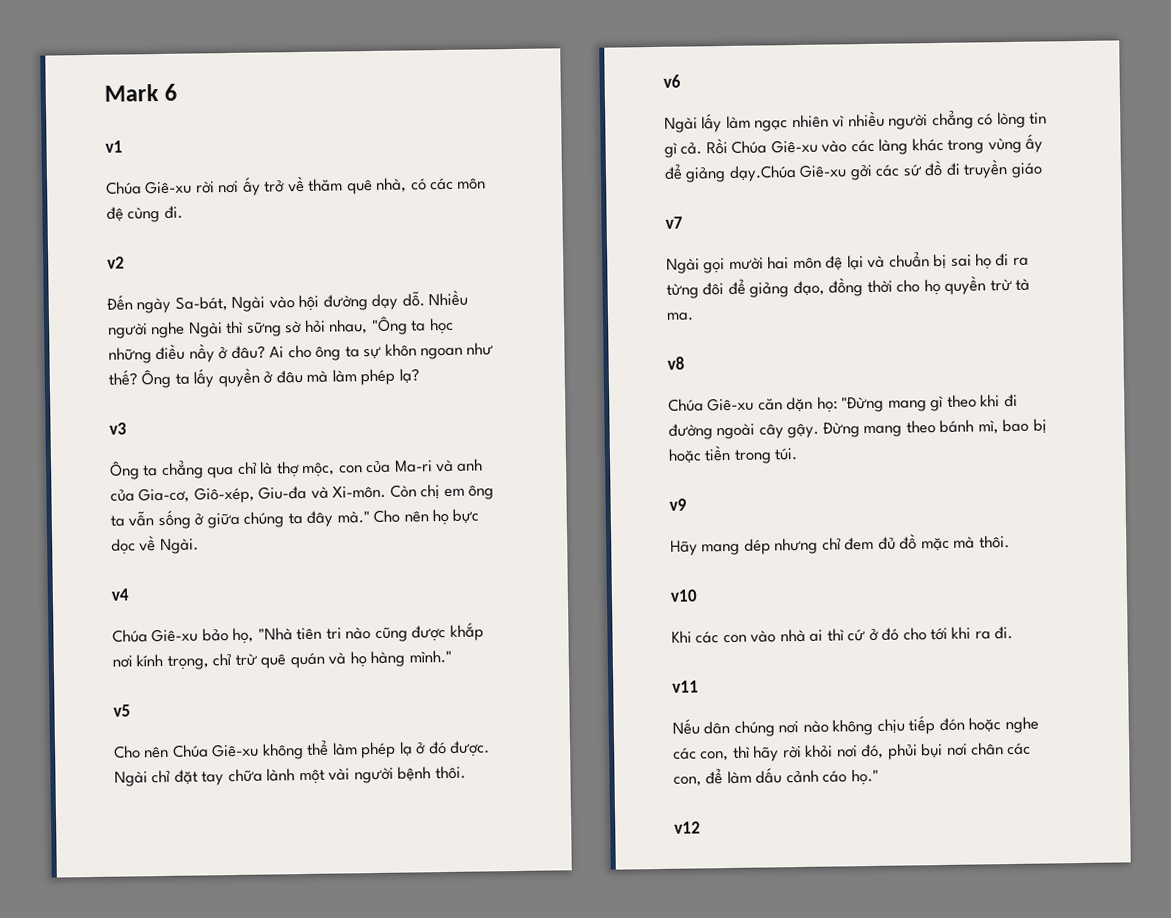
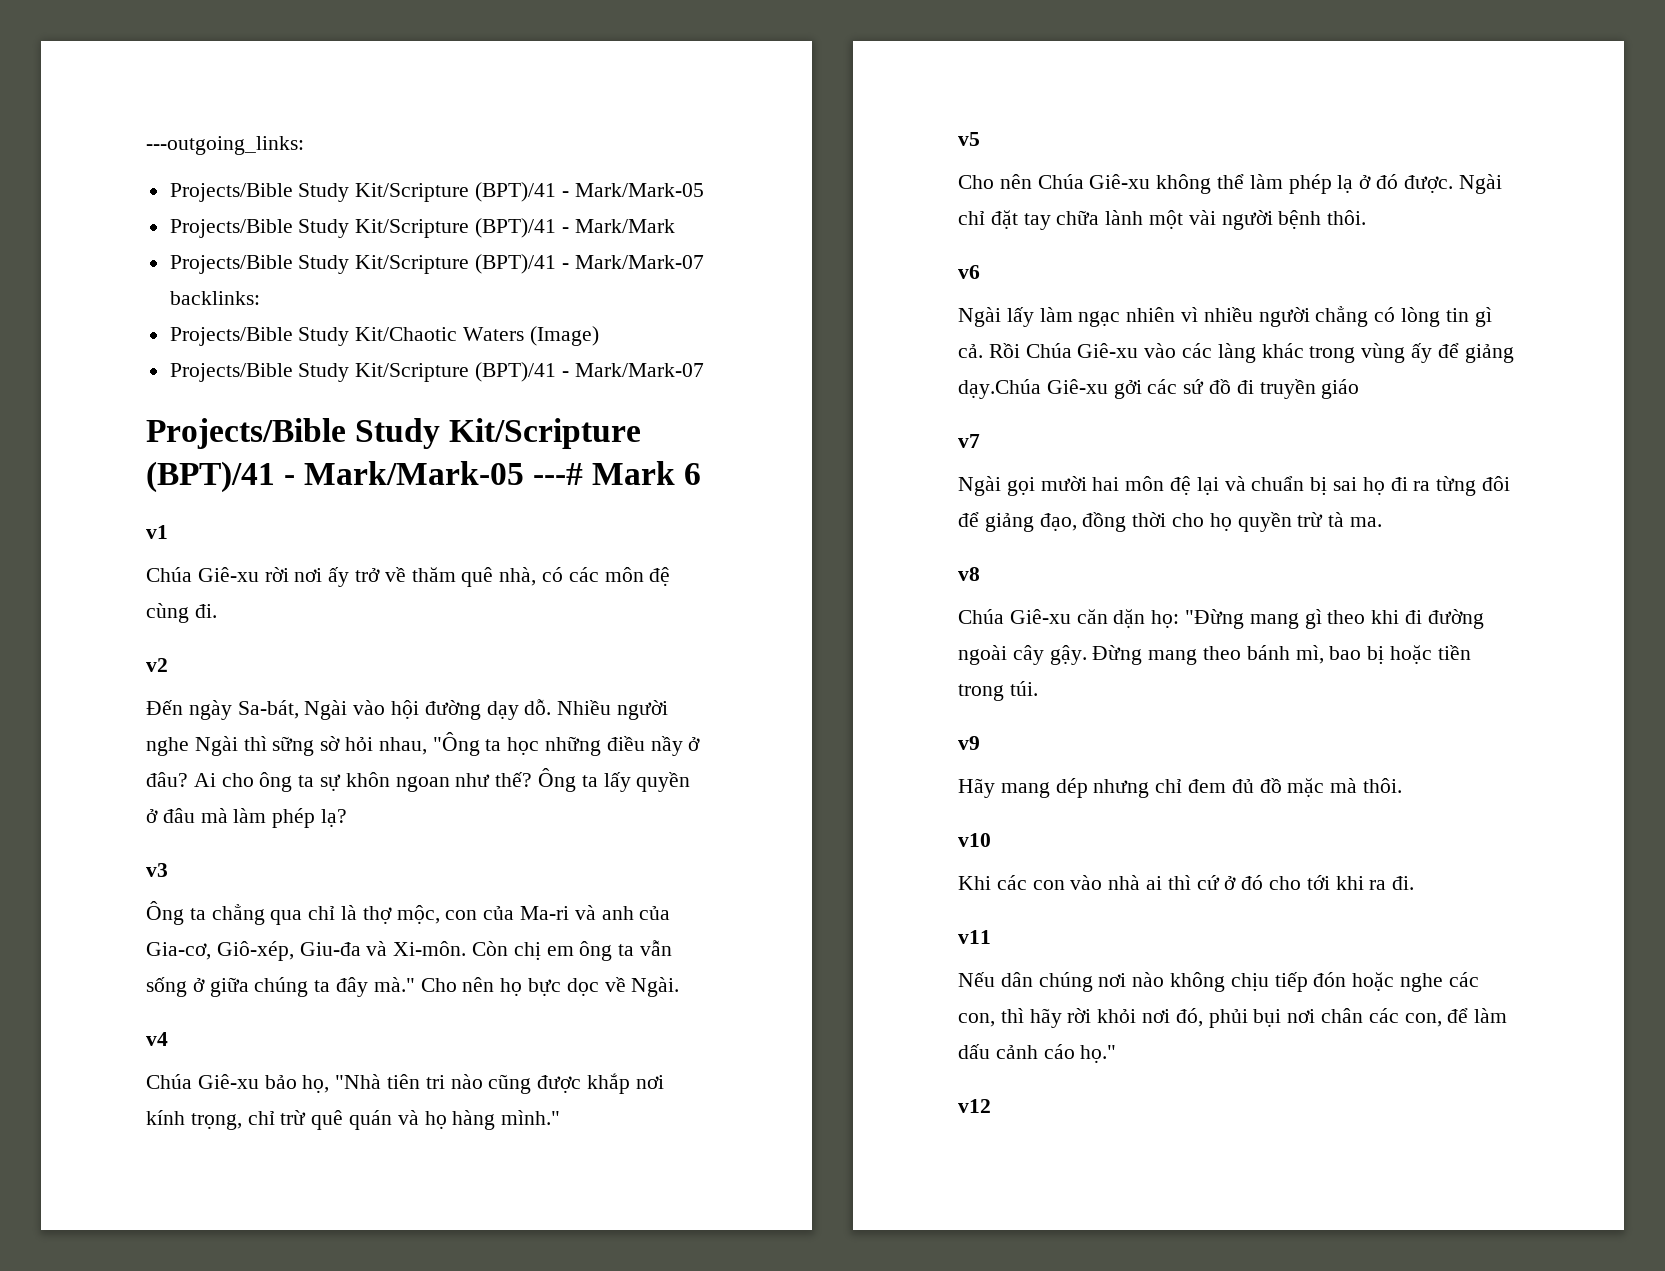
- Mark 6
+ ---outgoing_links:
+ Projects/Bible Study Kit/Scripture (BPT)/41 - Mark/Mark-05
+ Projects/Bible Study Kit/Scripture (BPT)/41 - Mark/Mark
+ Projects/Bible Study Kit/Scripture (BPT)/41 - Mark/Mark-07 backlinks:
+ Projects/Bible Study Kit/Chaotic Waters (Image)
+ Projects/Bible Study Kit/Scripture (BPT)/41 - Mark/Mark-07
+ Projects/Bible Study Kit/Scripture (BPT)/41 - Mark/Mark-05 ---# Mark 6

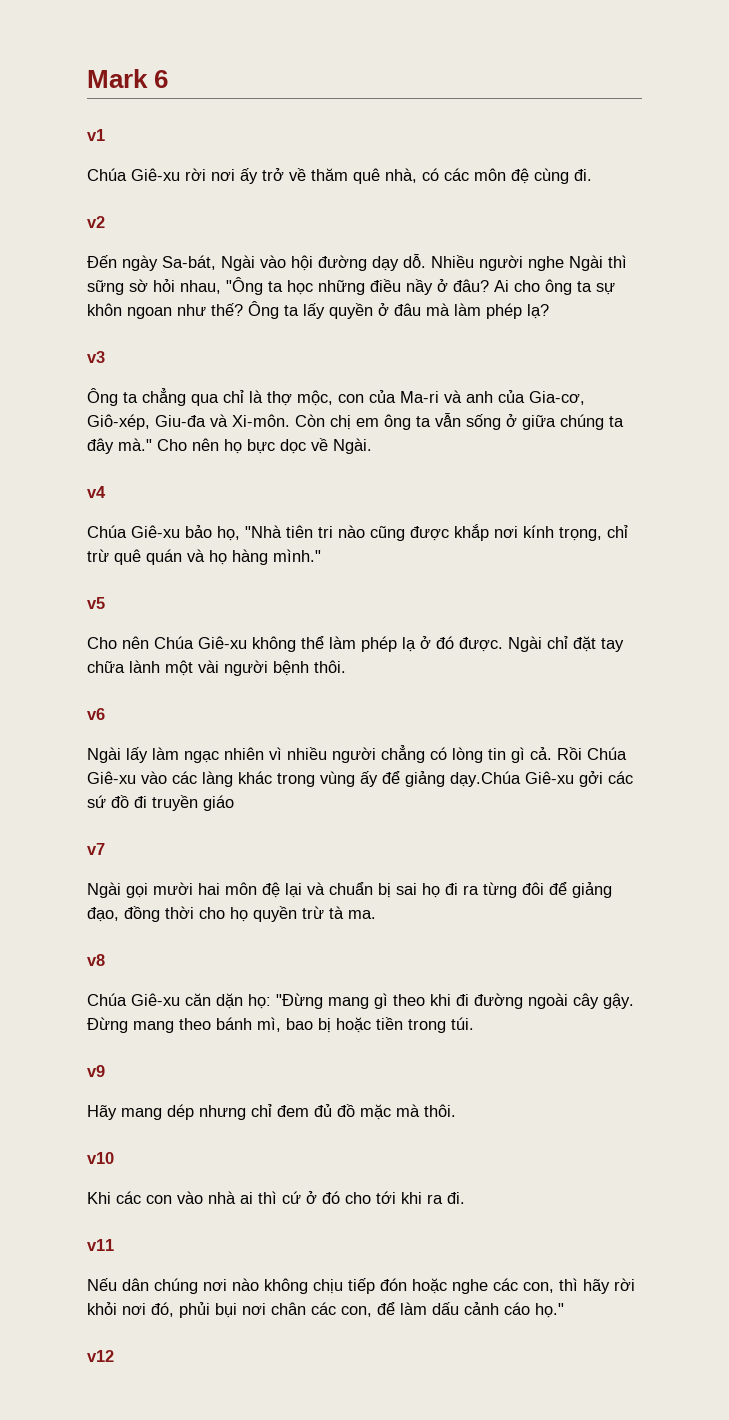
- ---outgoing_links:
- Projects/Bible Study Kit/Scripture (BPT)/41 - Mark/Mark-05
- Projects/Bible Study Kit/Scripture (BPT)/41 - Mark/Mark
- Projects/Bible Study Kit/Scripture (BPT)/41 - Mark/Mark-07 backlinks:
- Projects/Bible Study Kit/Chaotic Waters (Image)
- Projects/Bible Study Kit/Scripture (BPT)/41 - Mark/Mark-07
- Projects/Bible Study Kit/Scripture (BPT)/41 - Mark/Mark-05 ---# Mark 6
+ Mark 6

